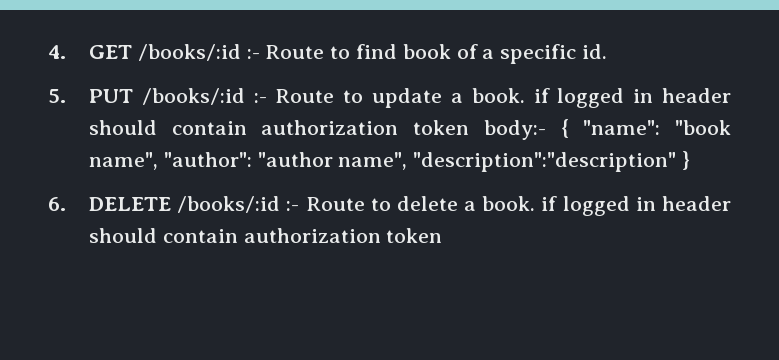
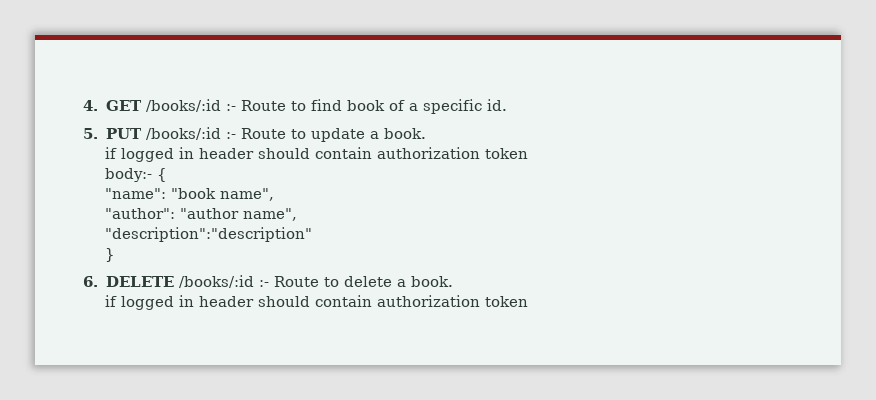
- 5. PUT /books/:id :- Route to update a book. if logged in header should contain authorization token body:- { "name": "book name", "author": "author name", "description":"description" }
+ 5. PUT /books/:id :- Route to update a book.
+ if logged in header should contain authorization token
+ body:- {
+ "name": "book name",
+ "author": "author name",
+ "description":"description"
+ }
- 6. DELETE /books/:id :- Route to delete a book. if logged in header should contain authorization token
+ 6. DELETE /books/:id :- Route to delete a book.
+ if logged in header should contain authorization token

